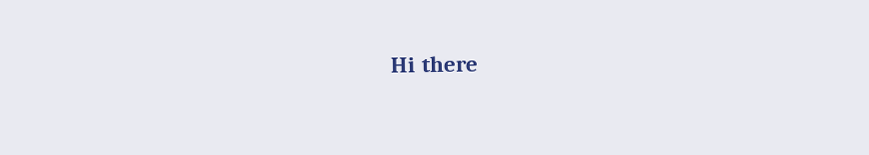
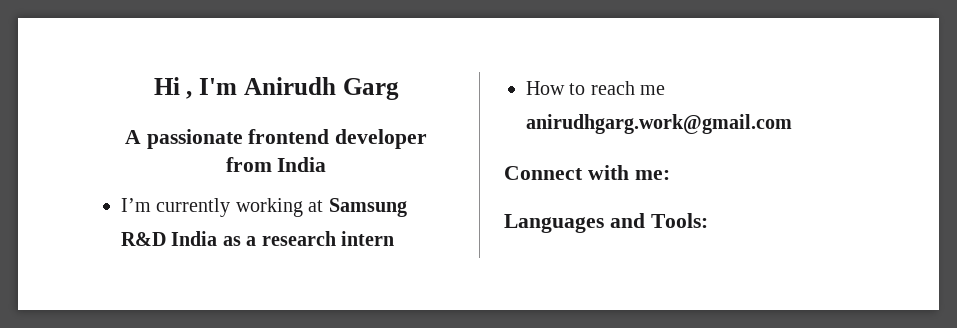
- Hi there
+ Hi , I'm Anirudh Garg
+ A passionate frontend developer from India
+ I’m currently working at Samsung R&D India as a research intern
+ How to reach me anirudhgarg.work@gmail.com
+ Connect with me:
+ Languages and Tools:

